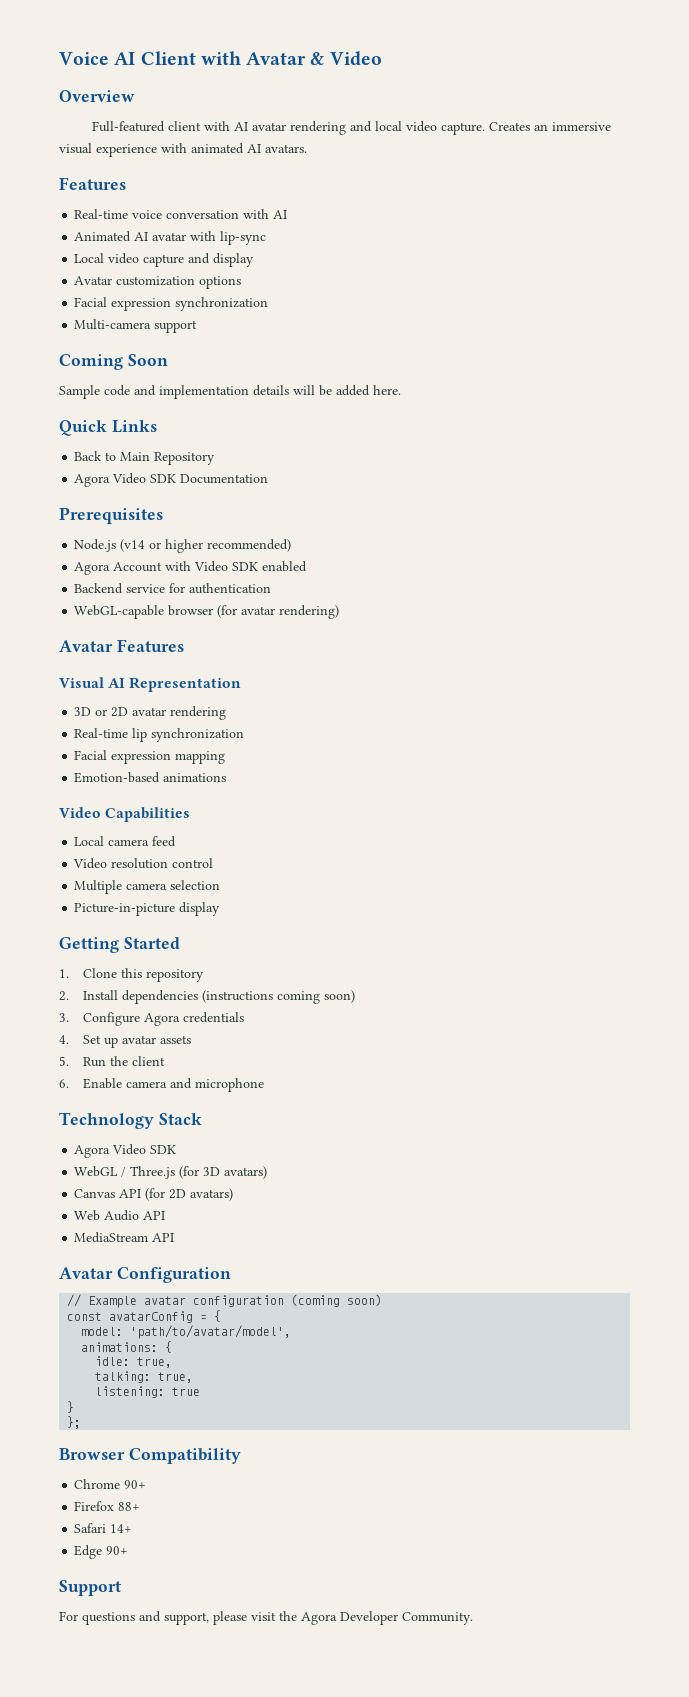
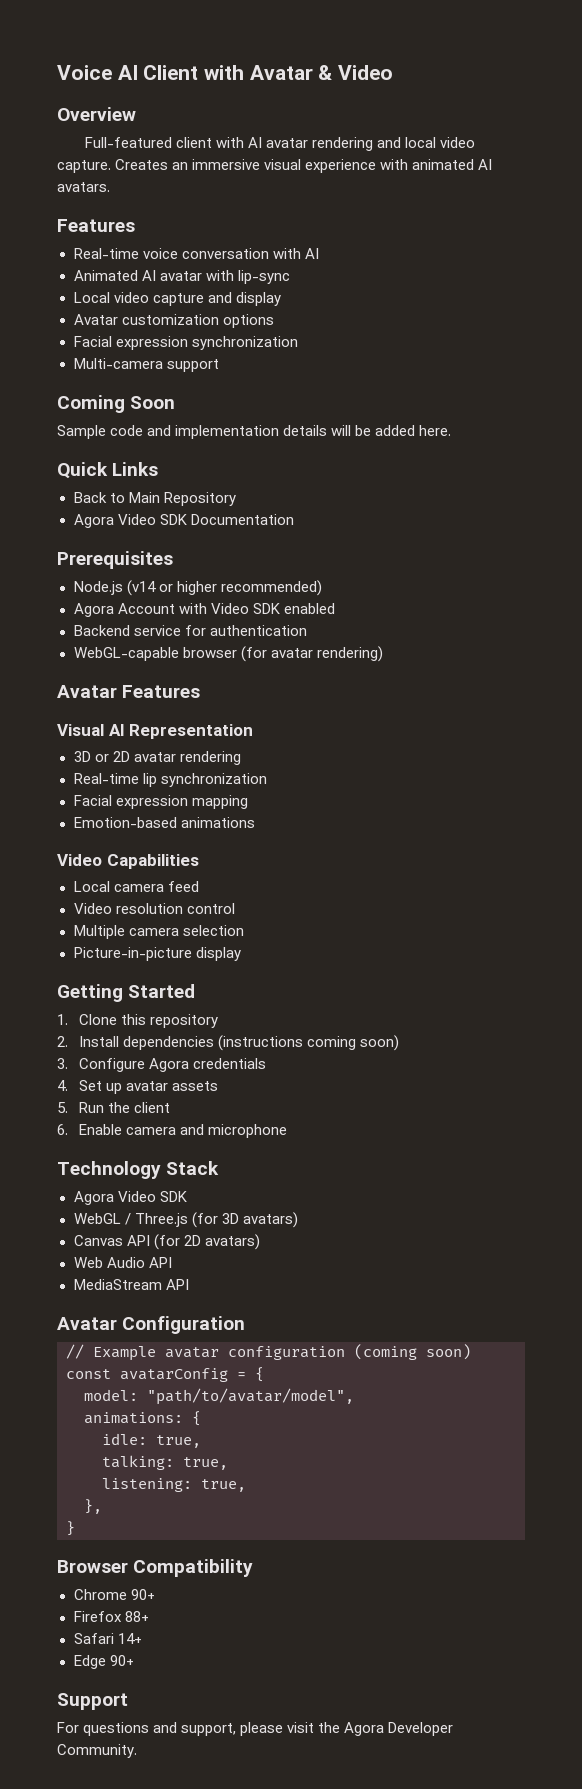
- model: 'path/to/avatar/model',
+ model: "path/to/avatar/model",
- listening: true
+ listening: true,
+ },
- };

